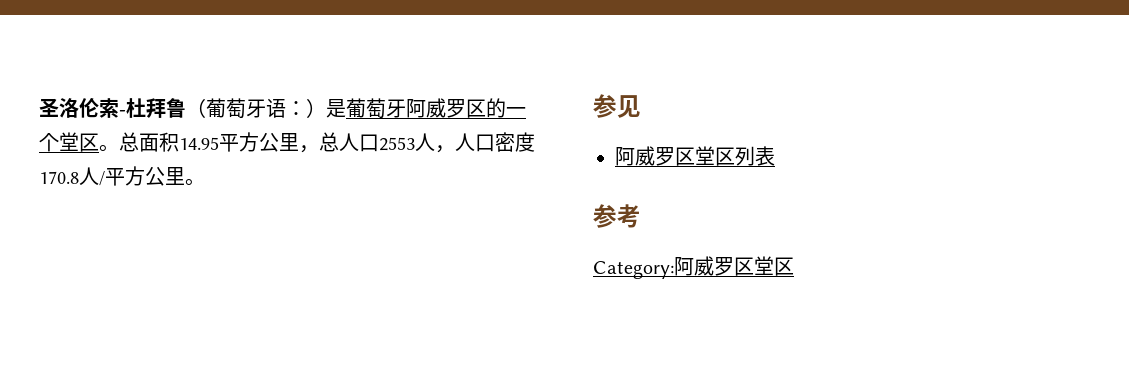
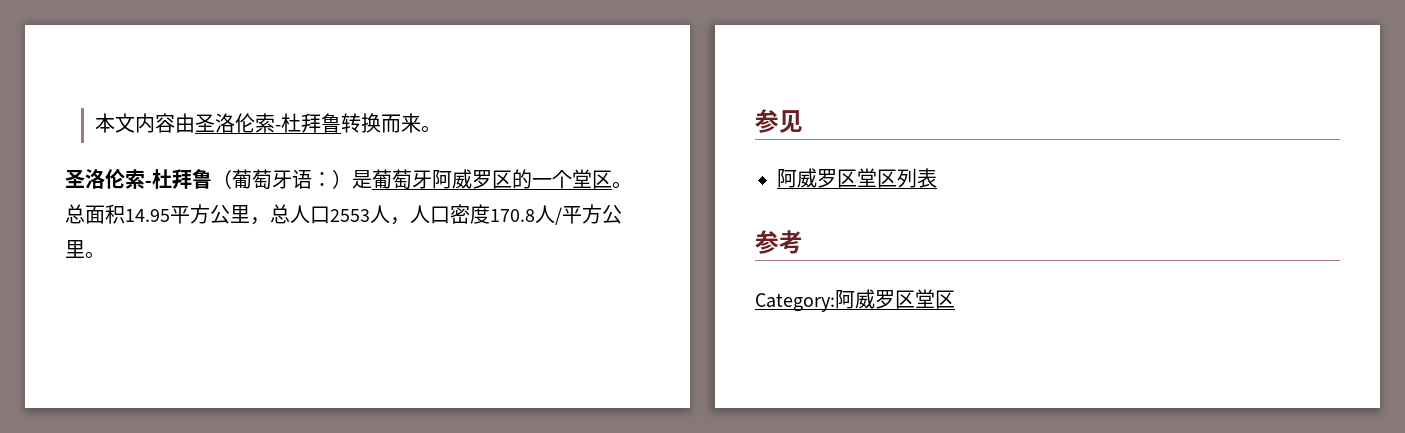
+ 本文内容由圣洛伦索-杜拜鲁转换而来。

